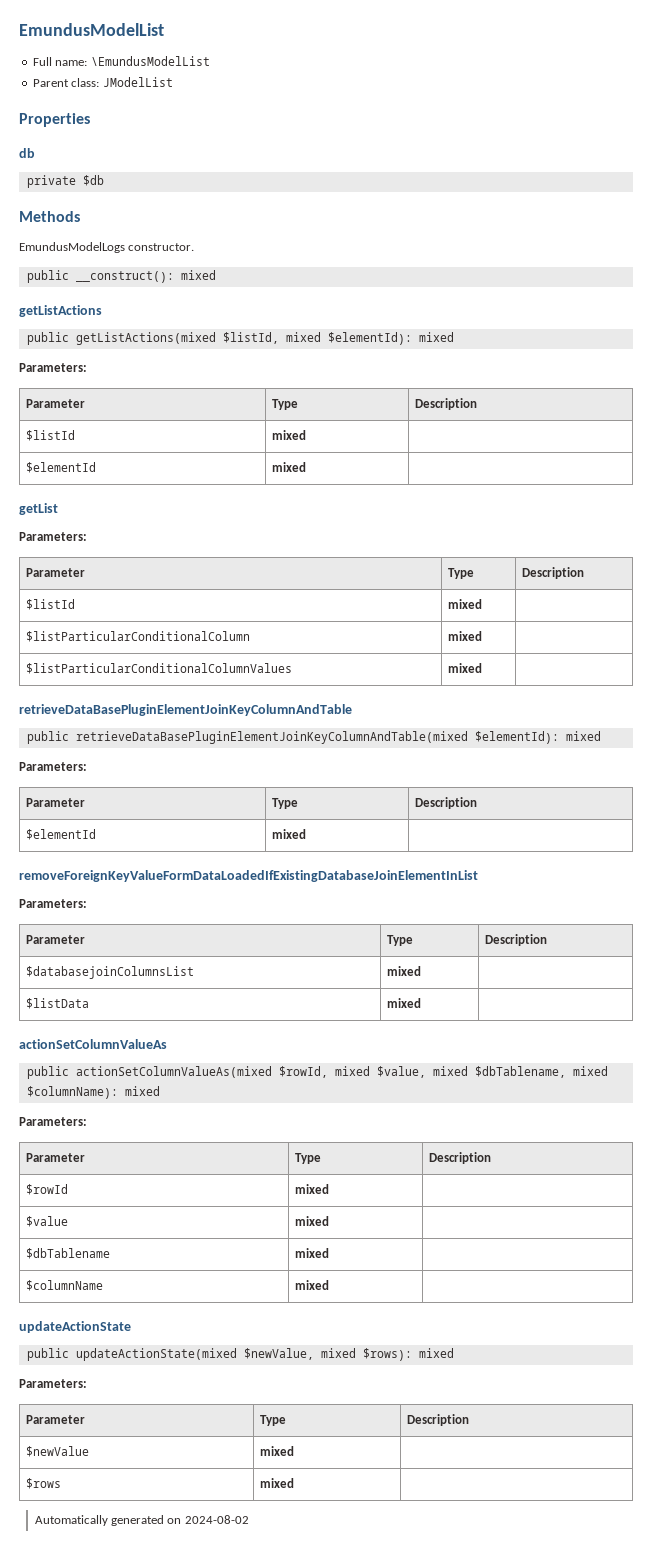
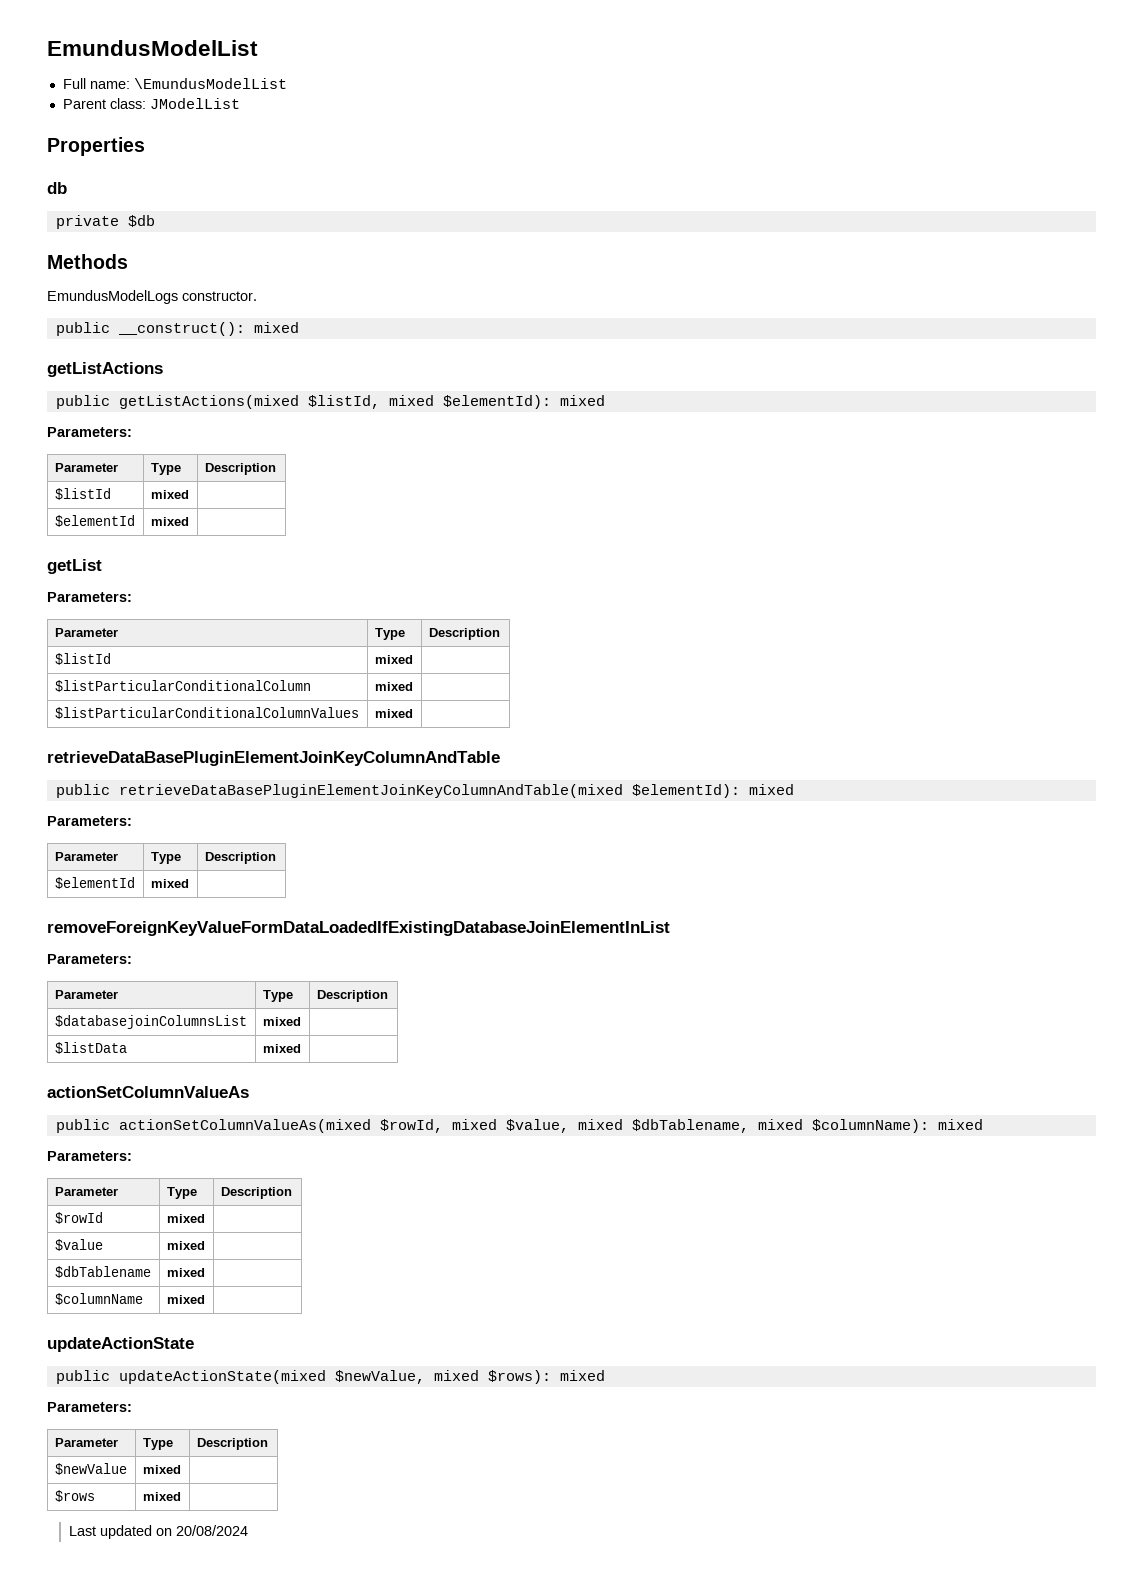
- Automatically generated on 2024-08-02
+ Last updated on 20/08/2024

